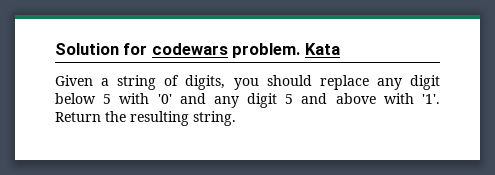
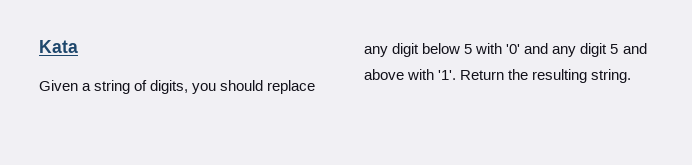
- Solution for codewars problem.

